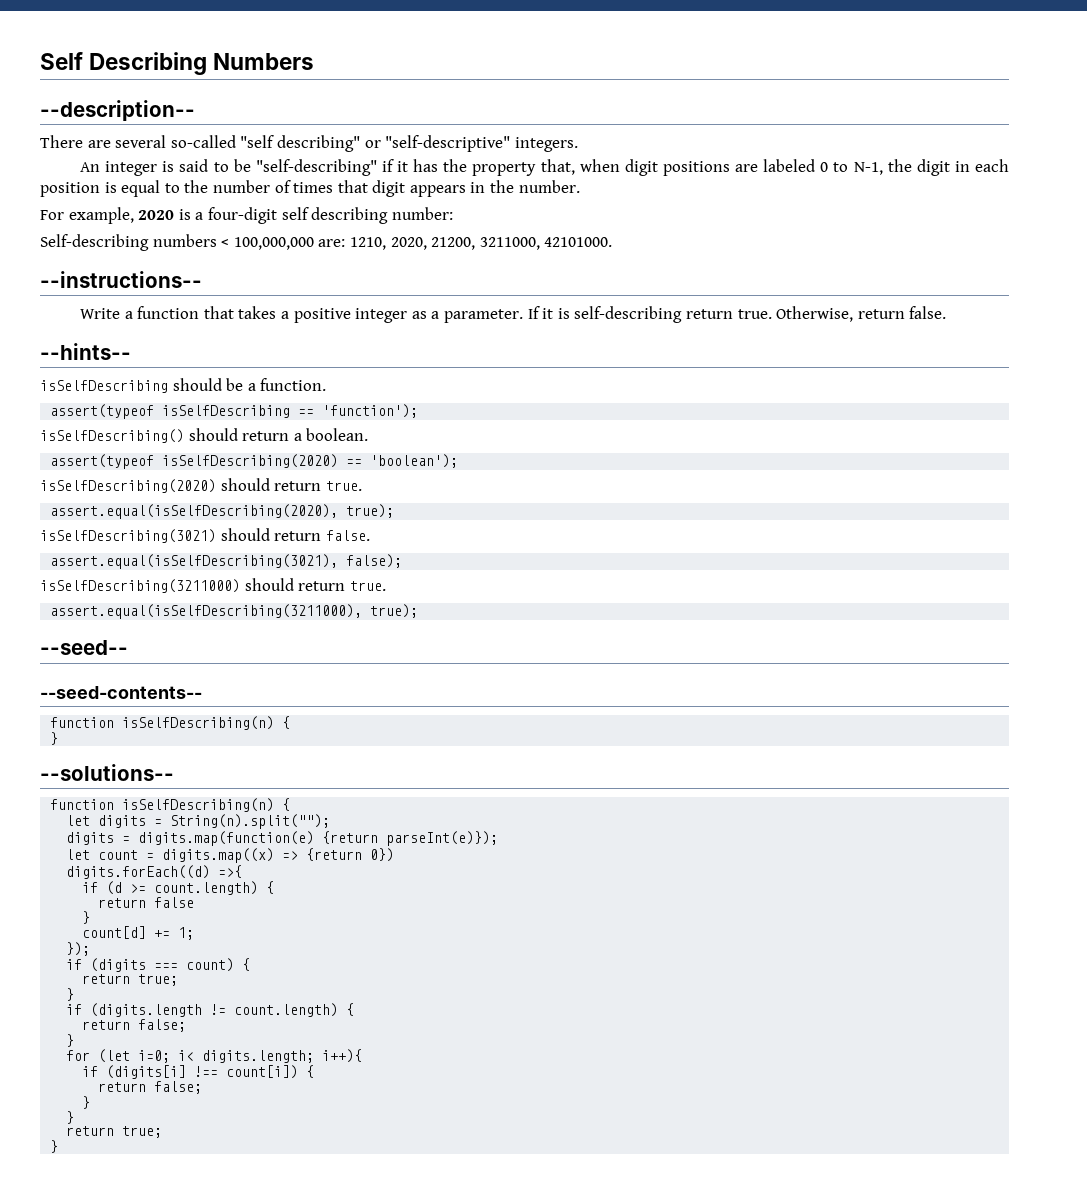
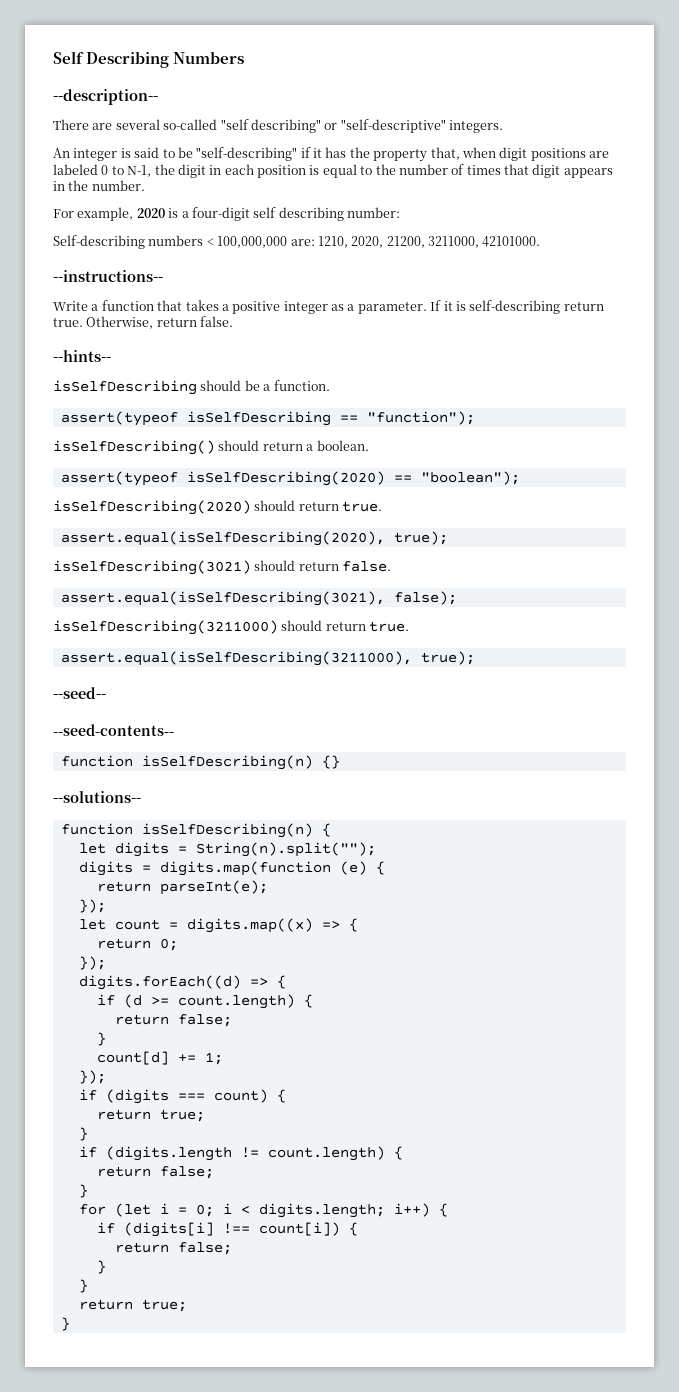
- assert(typeof isSelfDescribing == 'function');
+ assert(typeof isSelfDescribing == "function");
- assert(typeof isSelfDescribing(2020) == 'boolean');
+ assert(typeof isSelfDescribing(2020) == "boolean");
  --seed-contents--
- function isSelfDescribing(n) {
- }
+ function isSelfDescribing(n) {}
- digits = digits.map(function(e) {return parseInt(e)});
+ digits = digits.map(function (e) {
+ return parseInt(e);
+ });
- let count = digits.map((x) => {return 0})
+ let count = digits.map((x) => {
+ return 0;
+ });
- digits.forEach((d) =>{
+ digits.forEach((d) => {
  if (d >= count.length) {
- return false
+ return false;
- for (let i=0; i< digits.length; i++){
+ for (let i = 0; i < digits.length; i++) {

